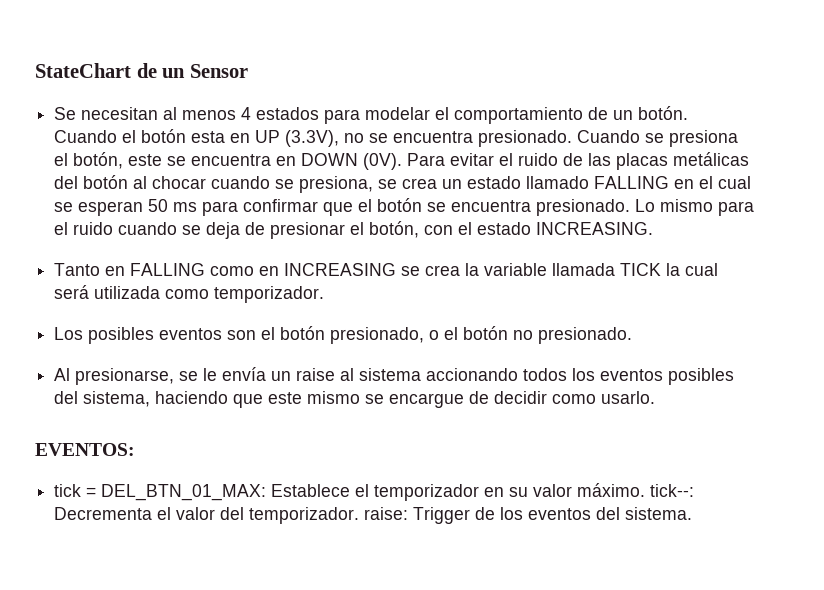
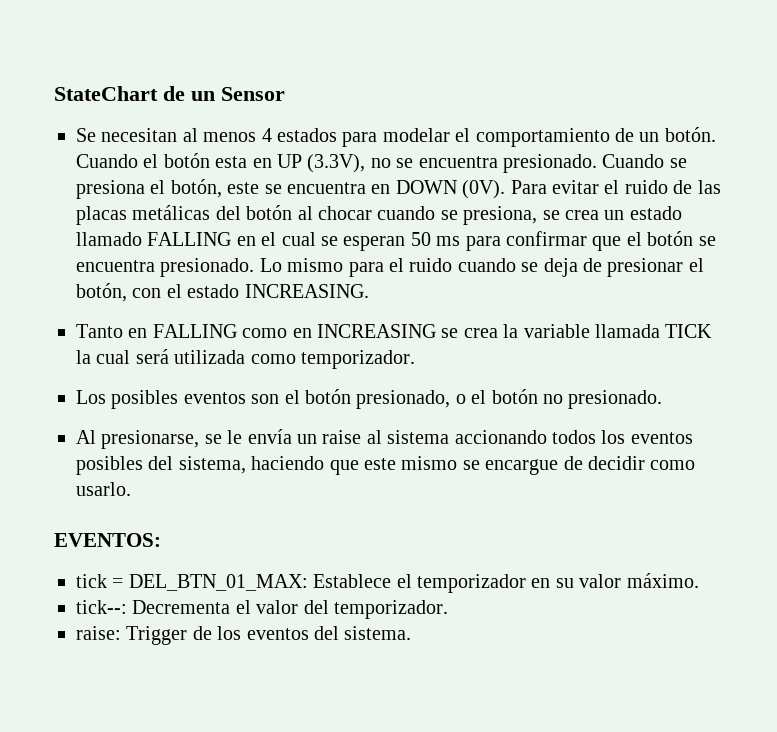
- tick = DEL_BTN_01_MAX: Establece el temporizador en su valor máximo. tick--: Decrementa el valor del temporizador. raise: Trigger de los eventos del sistema.
+ tick = DEL_BTN_01_MAX: Establece el temporizador en su valor máximo.
+ tick--: Decrementa el valor del temporizador.
+ raise: Trigger de los eventos del sistema.

